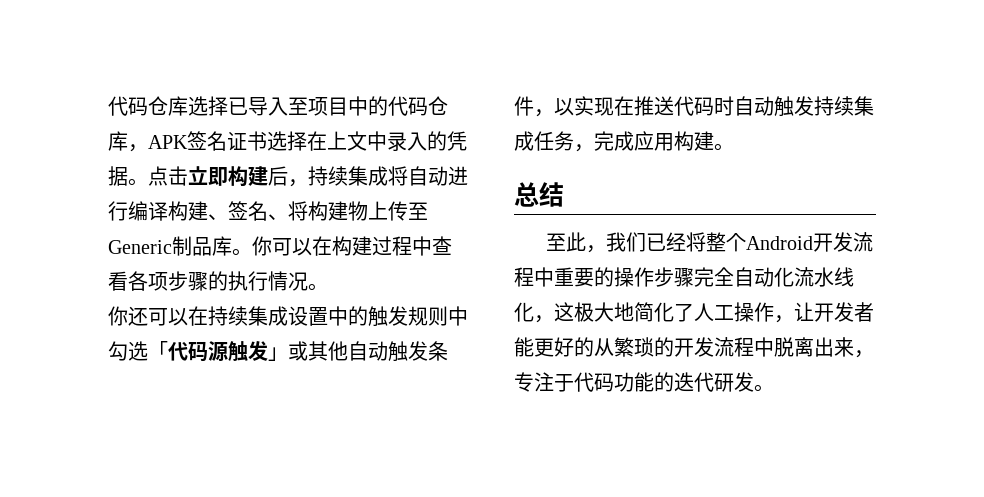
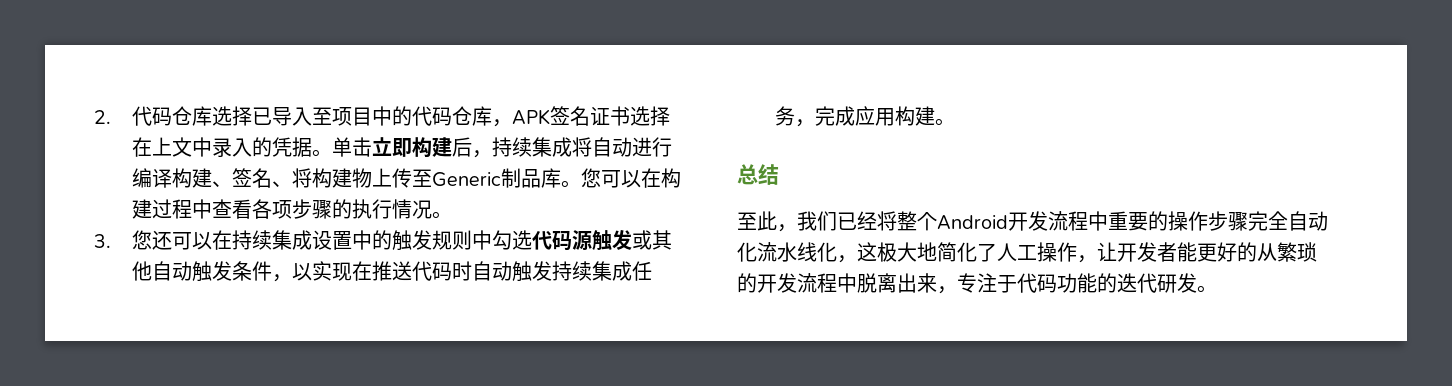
- 代码仓库选择已导入至项目中的代码仓库，APK签名证书选择在上文中录入的凭据。
+ 2.代码仓库选择已导入至项目中的代码仓库，APK签名证书选择在上文中录入的凭据。
- 点击立即构建后，持续集成将自动进行编译构建、签名、将构建物上传至Generic制品库。
+ 单击立即构建后，持续集成将自动进行编译构建、签名、将构建物上传至Generic制品库。
- 你可以在构建过程中查看各项步骤的执行情况。
+ 您可以在构建过程中查看各项步骤的执行情况。
- 你还可以在持续集成设置中的触发规则中勾选「代码源触发」或其他自动触发条件，以实现在推送代码时自动触发持续集成任务，完成应用构建。
+ 3.您还可以在持续集成设置中的触发规则中勾选代码源触发或其他自动触发条件，以实现在推送代码时自动触发持续集成任务，完成应用构建。

